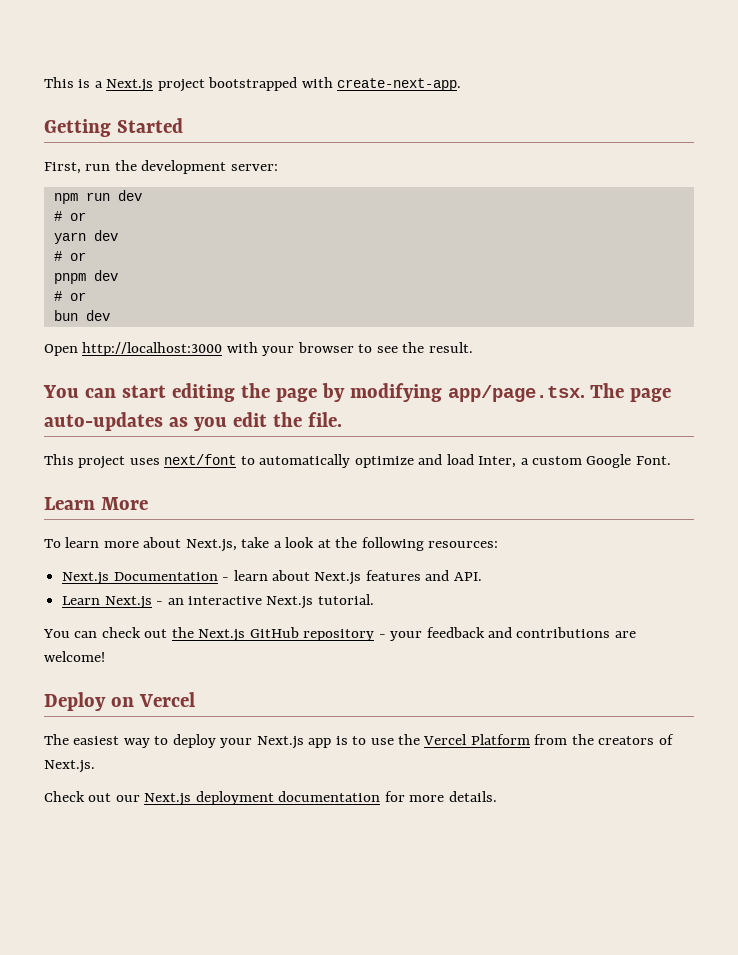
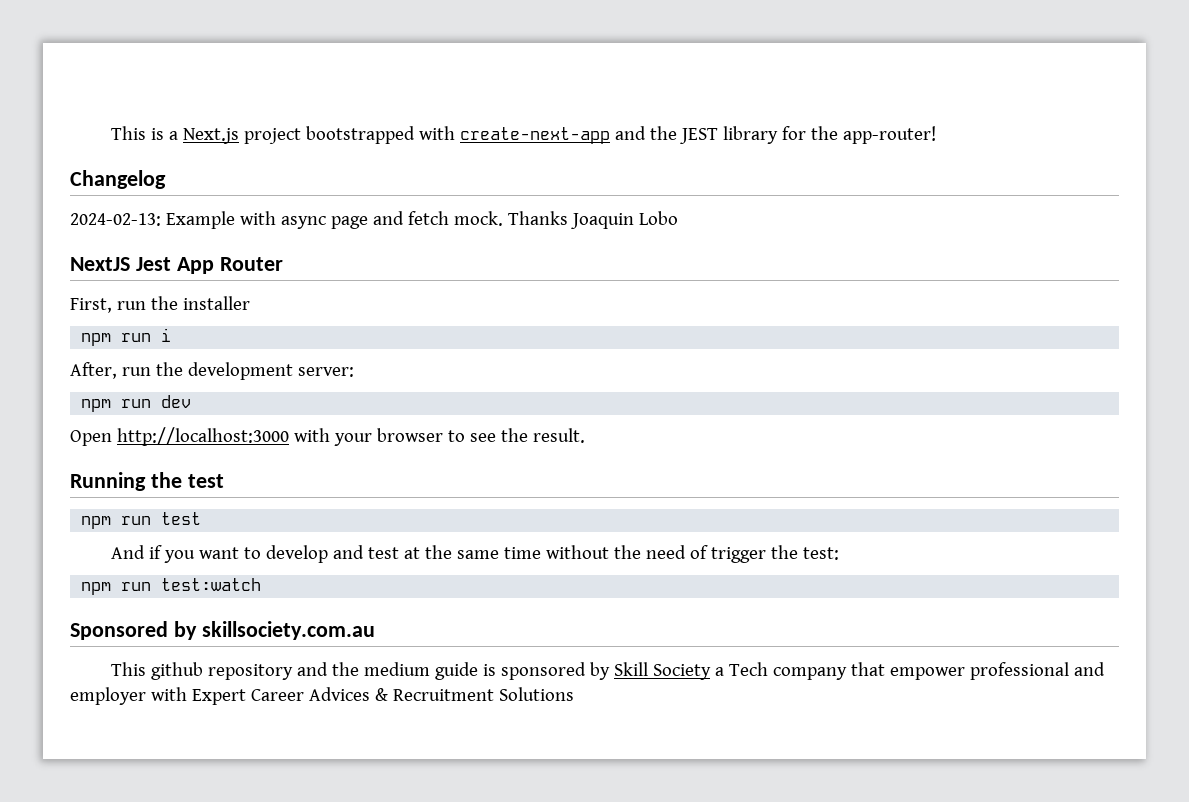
- This is a Next.js project bootstrapped with create-next-app.
- Getting Started
- First, run the development server:
+ This is a Next.js project bootstrapped with create-next-app and the JEST library for the app-router!
+ Changelog
+ 2024-02-13: Example with async page and fetch mock. Thanks Joaquin Lobo
+ NextJS Jest App Router
+ First, run the installer
+ npm run i
+ After, run the development server:
  npm run dev
- # or
- yarn dev
- # or
- pnpm dev
- # or
- bun dev
- You can start editing the page by modifying app/page.tsx. The page auto-updates as you edit the file.
- This project uses next/font to automatically optimize and load Inter, a custom Google Font.
- Learn More
- To learn more about Next.js, take a look at the following resources:
- Next.js Documentation - learn about Next.js features and API.
- Learn Next.js - an interactive Next.js tutorial.
- You can check out the Next.js GitHub repository - your feedback and contributions are welcome!
- Deploy on Vercel
- The easiest way to deploy your Next.js app is to use the Vercel Platform from the creators of Next.js.
- Check out our Next.js deployment documentation for more details.
+ Running the test
+ npm run test
+ And if you want to develop and test at the same time without the need of trigger the test:
+ npm run test:watch
+ Sponsored by skillsociety.com.au
+ This github repository and the medium guide is sponsored by Skill Society a Tech company that empower professional and employer with Expert Career Advices & Recruitment Solutions

